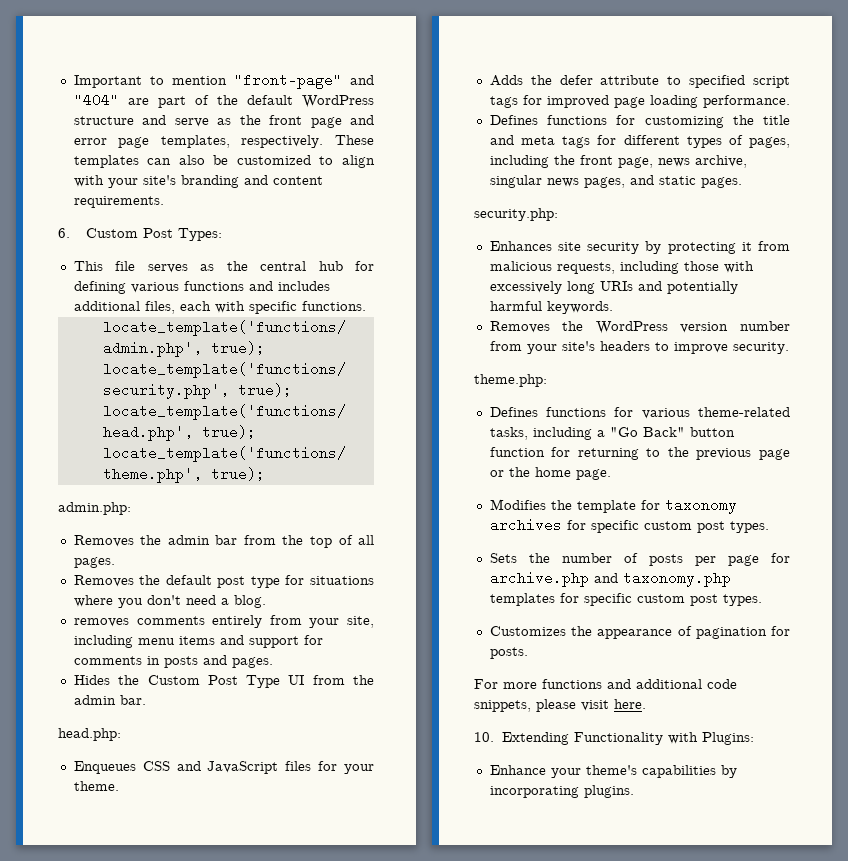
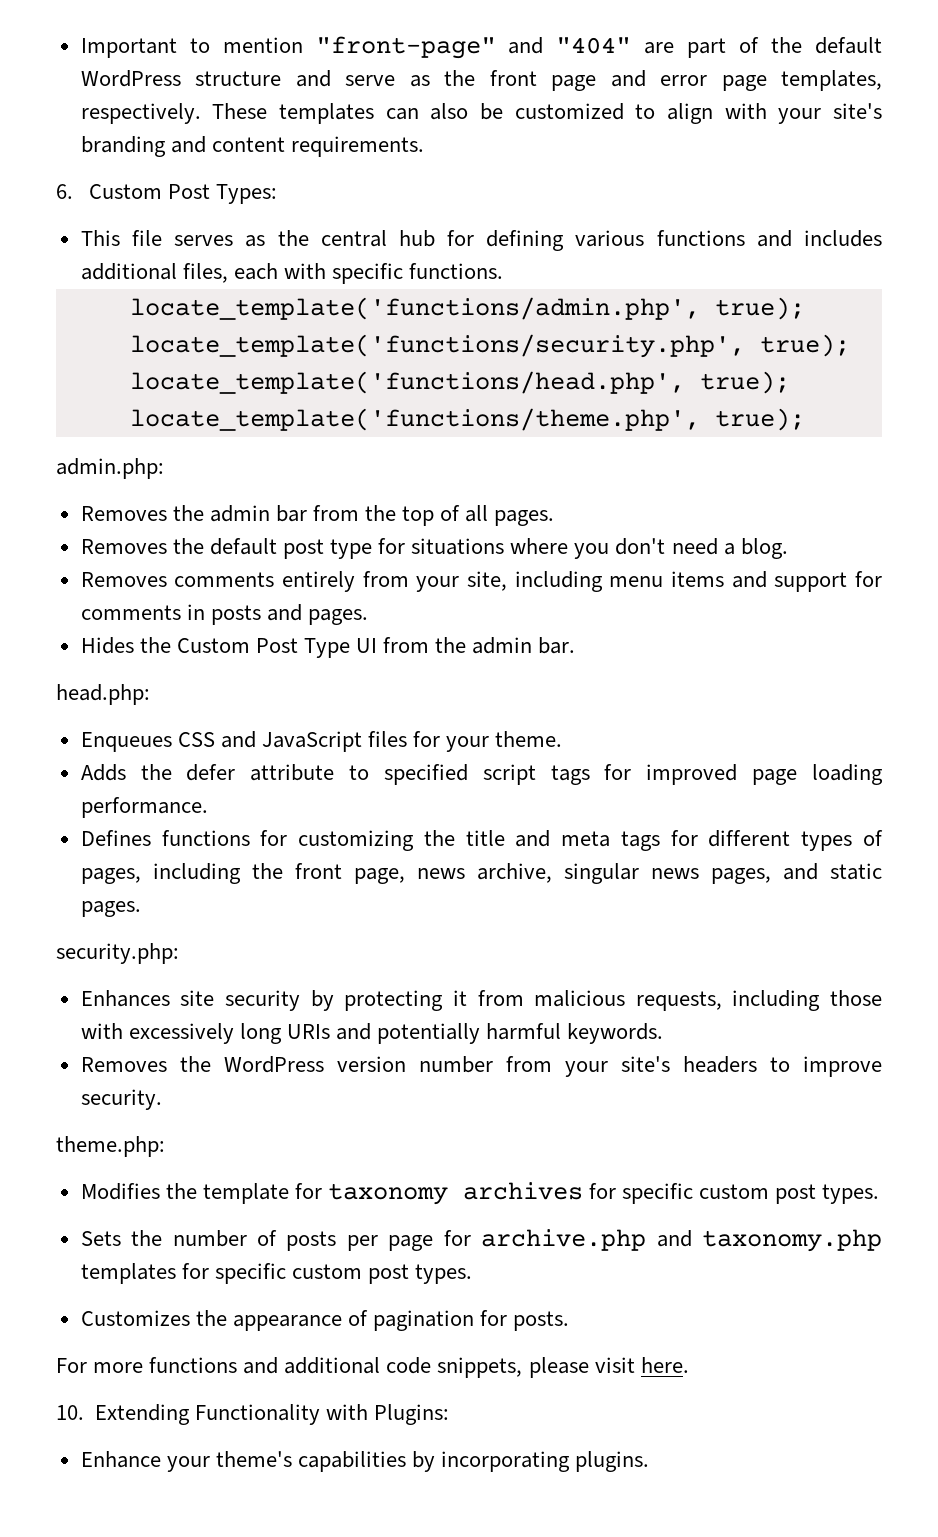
- removes comments entirely from your site, including menu items and support for comments in posts and pages.
+ Removes comments entirely from your site, including menu items and support for comments in posts and pages.
- Defines functions for various theme-related tasks, including a "Go Back" button function for returning to the previous page or the home page.

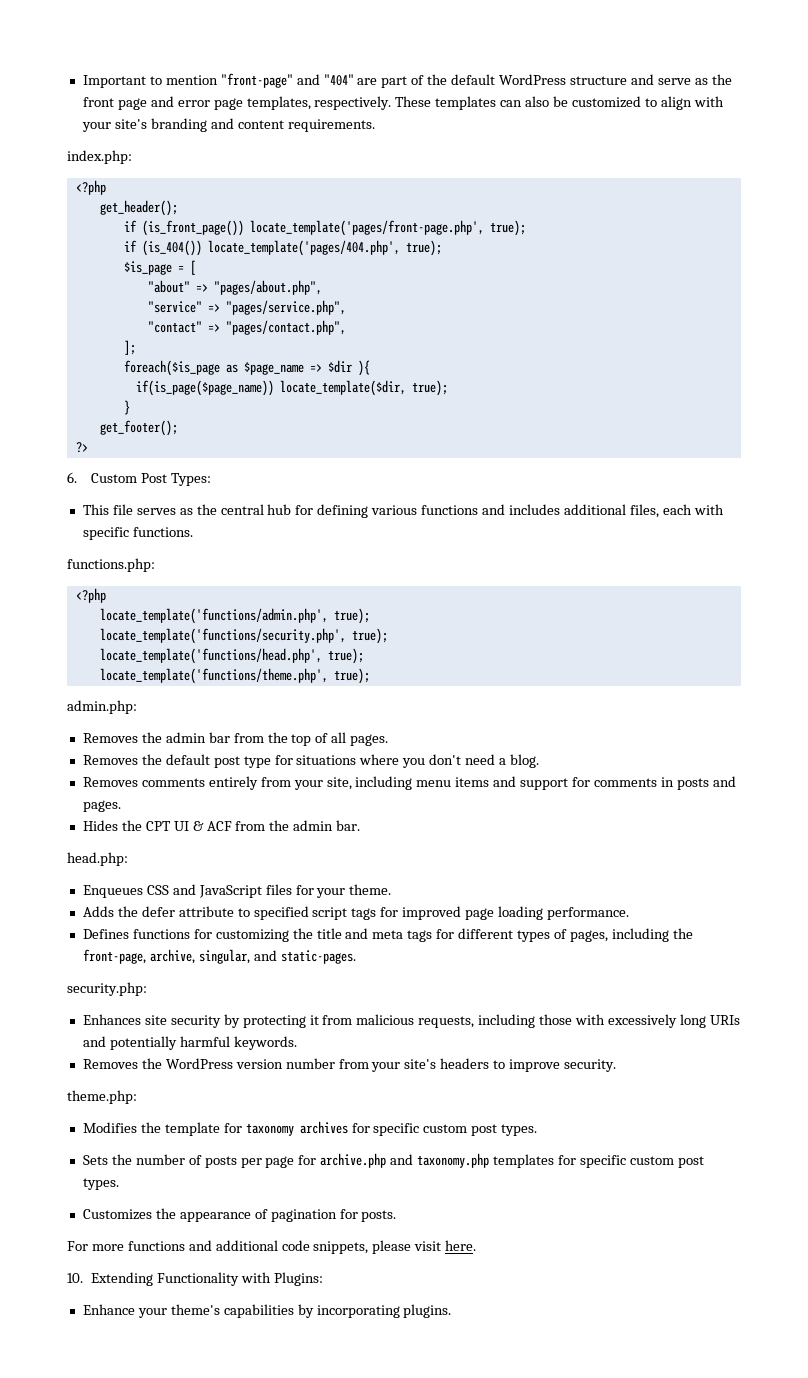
+ index.php:
+ <?php
+ get_header();
+ if (is_front_page()) locate_template('pages/front-page.php', true);
+ if (is_404()) locate_template('pages/404.php', true);
+ $is_page = [
+ "about" => "pages/about.php",
+ "service" => "pages/service.php",
+ "contact" => "pages/contact.php",
+ ];
+ foreach($is_page as $page_name => $dir ){
+ if(is_page($page_name)) locate_template($dir, true);
+ }
+ get_footer();
+ ?>
+ functions.php:
+ <?php
- Hides the Custom Post Type UI from the admin bar.
+ Hides the CPT UI & ACF from the admin bar.
- Defines functions for customizing the title and meta tags for different types of pages, including the front page, news archive, singular news pages, and static pages.
+ Defines functions for customizing the title and meta tags for different types of pages, including the front-page, archive, singular, and static-pages.

